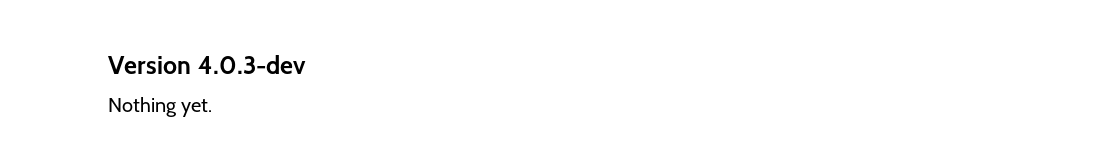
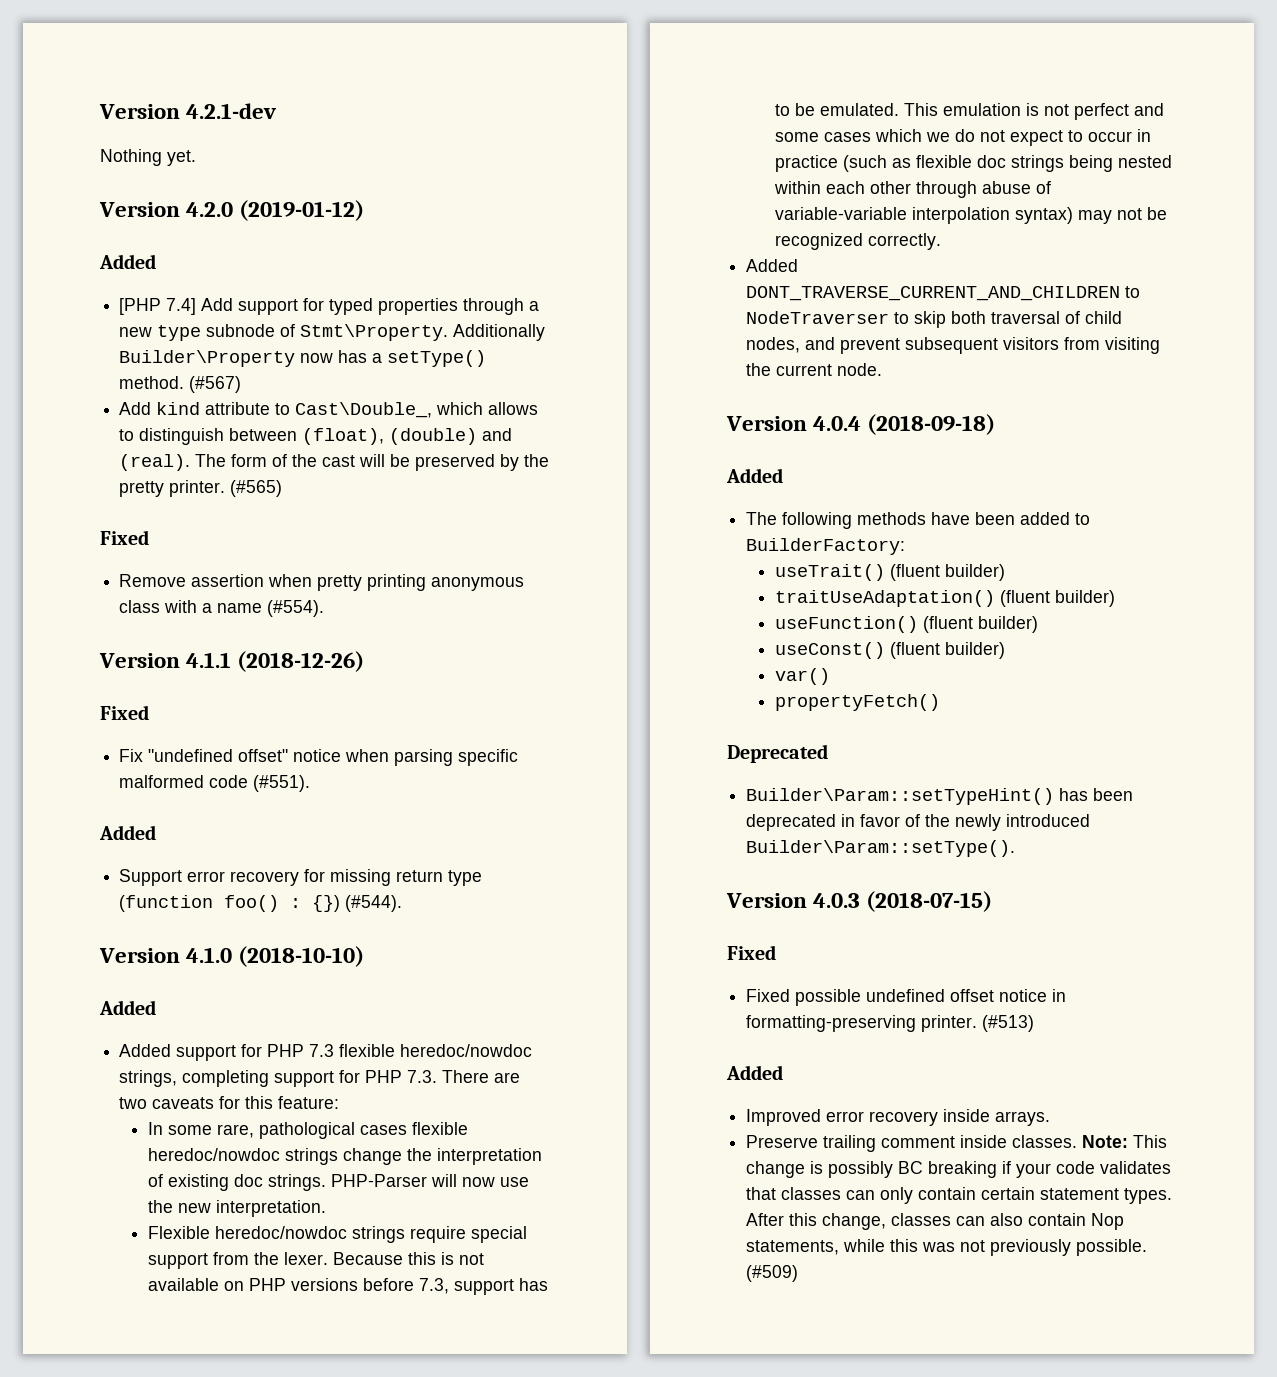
- Version 4.0.3-dev
+ Version 4.2.1-dev
+ Version 4.2.0 (2019-01-12)
+ Added
+ [PHP 7.4] Add support for typed properties through a new type subnode of Stmt\Property. Additionally Builder\Property now has a setType() method. (#567)
+ Add kind attribute to Cast\Double_, which allows to distinguish between (float), (double) and (real). The form of the cast will be preserved by the pretty printer. (#565)
+ Fixed
+ Remove assertion when pretty printing anonymous class with a name (#554).
+ Version 4.1.1 (2018-12-26)
+ Fixed
+ Fix "undefined offset" notice when parsing specific malformed code (#551).
+ Added
+ Support error recovery for missing return type (function foo() : {}) (#544).
+ Version 4.1.0 (2018-10-10)
+ Added
+ Added support for PHP 7.3 flexible heredoc/nowdoc strings, completing support for PHP 7.3. There are two caveats for this feature:
+ In some rare, pathological cases flexible heredoc/nowdoc strings change the interpretation of existing doc strings. PHP-Parser will now use the new interpretation.
+ Flexible heredoc/nowdoc strings require special support from the lexer. Because this is not available on PHP versions before 7.3, support has to be emulated. This emulation is not perfect and some cases which we do not expect to occur in practice (such as flexible doc strings being nested within each other through abuse of variable-variable interpolation syntax) may not be recognized correctly.
+ Added DONT_TRAVERSE_CURRENT_AND_CHILDREN to NodeTraverser to skip both traversal of child nodes, and prevent subsequent visitors from visiting the current node.
+ Version 4.0.4 (2018-09-18)
+ Added
+ The following methods have been added to BuilderFactory:
+ useTrait() (fluent builder)
+ traitUseAdaptation() (fluent builder)
+ useFunction() (fluent builder)
+ useConst() (fluent builder)
+ var()
+ propertyFetch()
+ Deprecated
+ Builder\Param::setTypeHint() has been deprecated in favor of the newly introduced Builder\Param::setType().
+ Version 4.0.3 (2018-07-15)
+ Fixed
+ Fixed possible undefined offset notice in formatting-preserving printer. (#513)
+ Added
+ Improved error recovery inside arrays.
+ Preserve trailing comment inside classes. Note: This change is possibly BC breaking if your code validates that classes can only contain certain statement types. After this change, classes can also contain Nop statements, while this was not previously possible. (#509)

